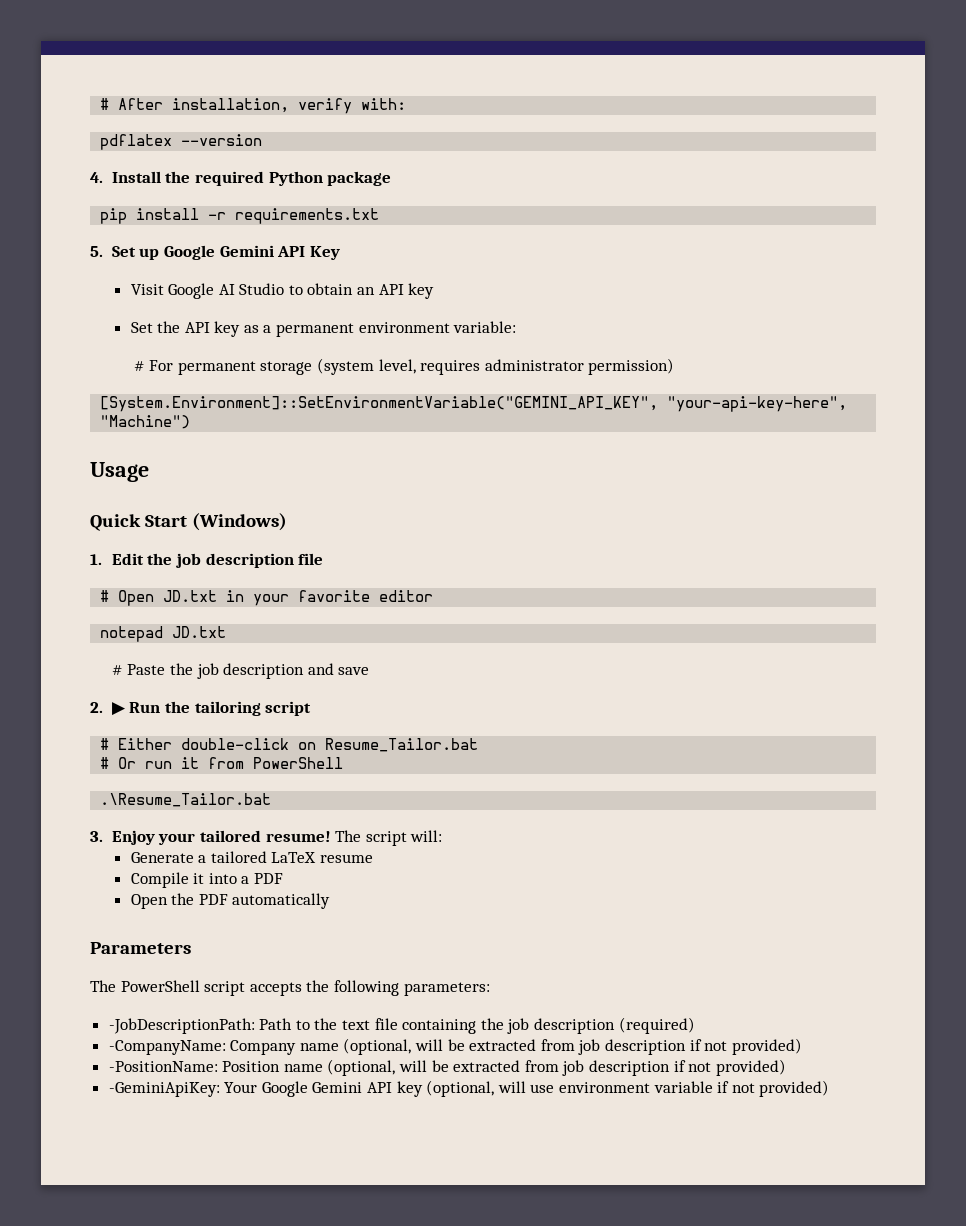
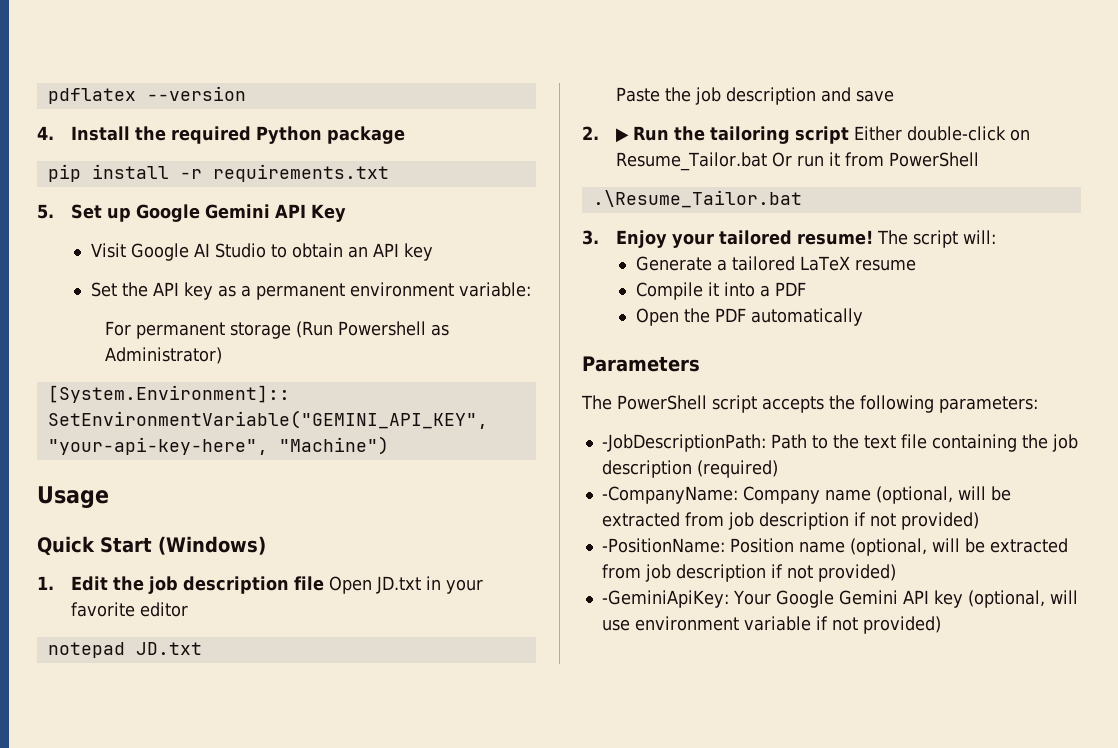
- # After installation, verify with:
- # For permanent storage (system level, requires administrator permission)
+ For permanent storage (Run Powershell as Administrator)
- 1. Edit the job description file
- # Open JD.txt in your favorite editor
+ 1. Edit the job description file Open JD.txt in your favorite editor
- # Paste the job description and save
+ Paste the job description and save
- 2. ▶ Run the tailoring script
- # Either double-click on Resume_Tailor.bat
- # Or run it from PowerShell
+ 2. ▶ Run the tailoring script Either double-click on Resume_Tailor.bat Or run it from PowerShell

